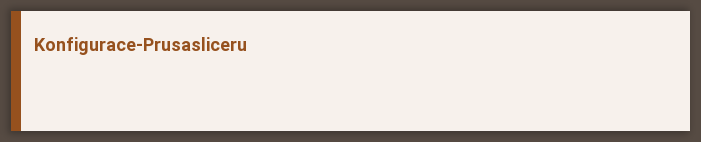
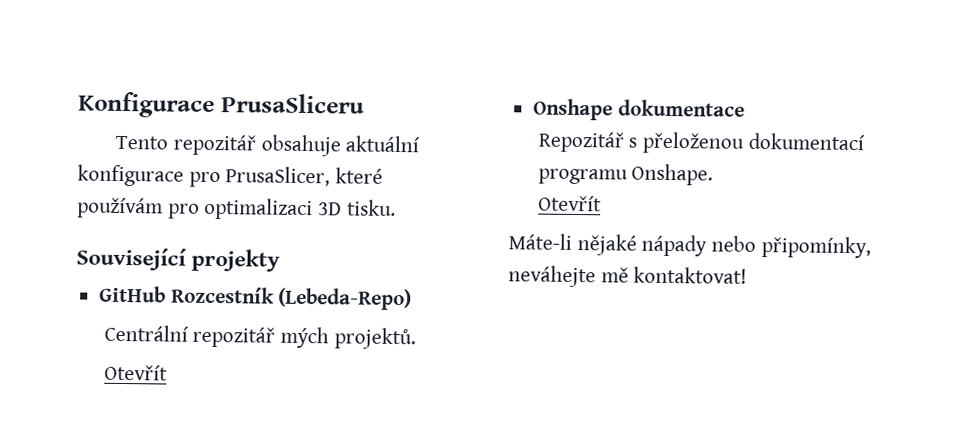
- Konfigurace-Prusasliceru
+ Konfigurace PrusaSliceru
+ Tento repozitář obsahuje aktuální konfigurace pro PrusaSlicer, které používám pro optimalizaci 3D tisku.
+ Související projekty
+ GitHub Rozcestník (Lebeda-Repo)
+ Centrální repozitář mých projektů.
+ Otevřít
+ Onshape dokumentace
+ Repozitář s přeloženou dokumentací programu Onshape.
+ Otevřít
+ Máte-li nějaké nápady nebo připomínky, neváhejte mě kontaktovat!

